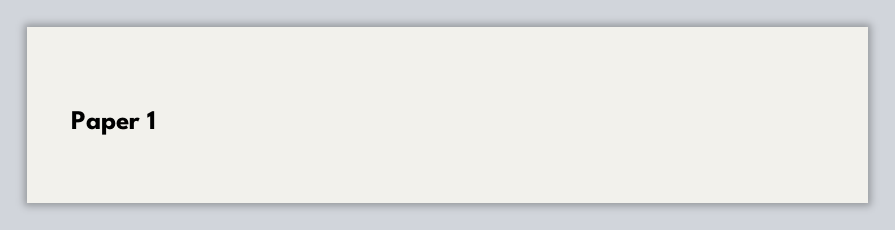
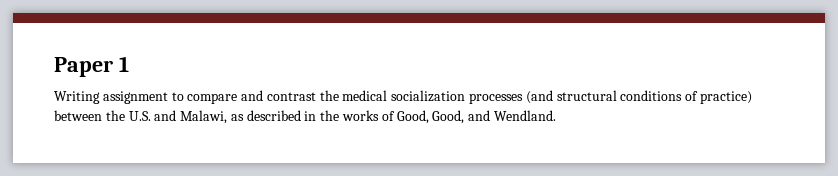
+ Writing assignment to compare and contrast the medical socialization processes (and structural conditions of practice) between the U.S. and Malawi, as described in the works of Good, Good, and Wendland.

